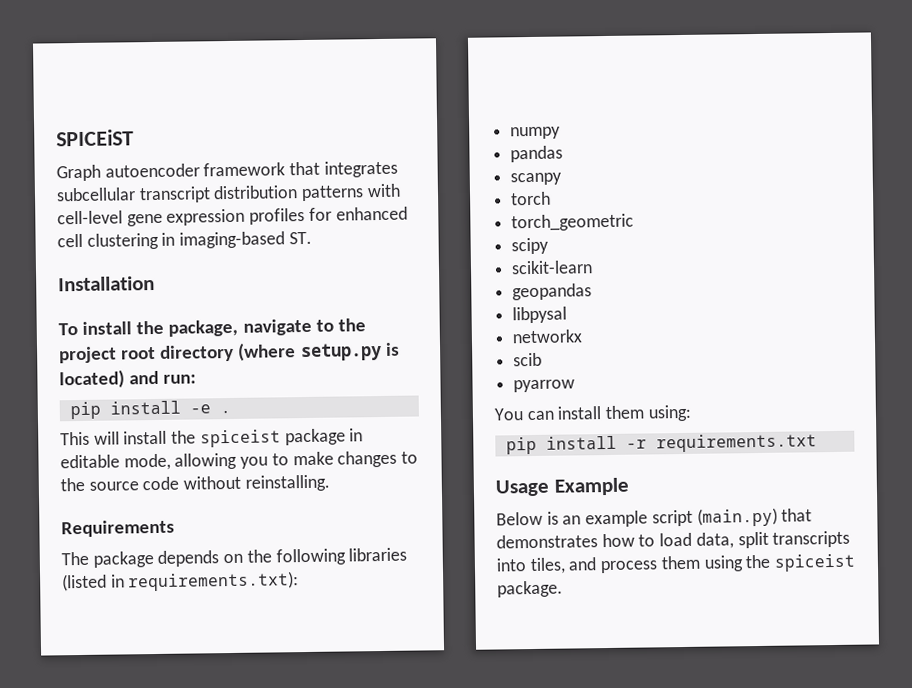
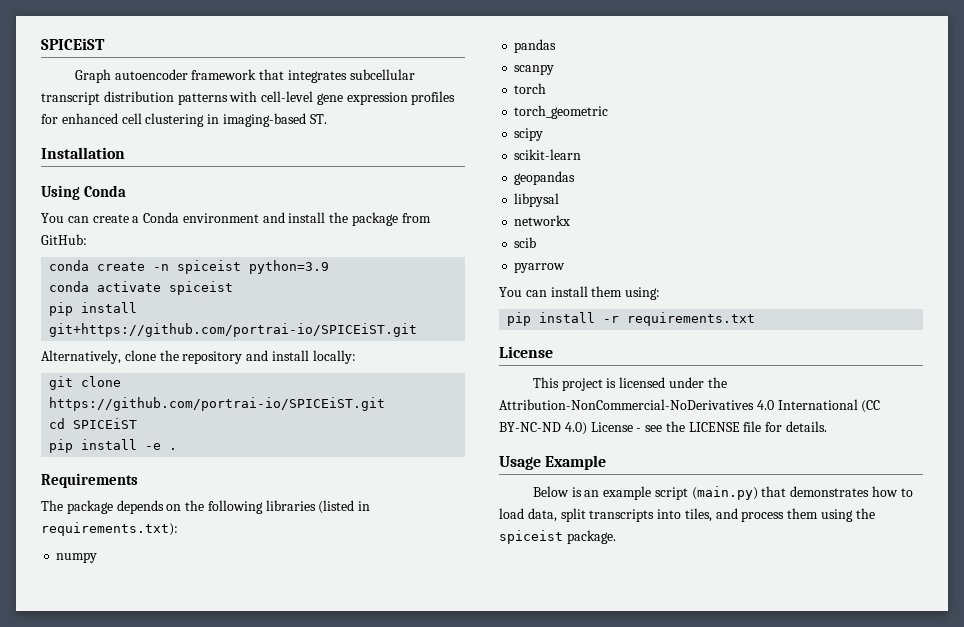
- To install the package, navigate to the project root directory (where setup.py is located) and run:
+ Using Conda
+ You can create a Conda environment and install the package from GitHub:
+ conda create -n spiceist python=3.9
+ conda activate spiceist
+ pip install git+https://github.com/portrai-io/SPICEiST.git
+ Alternatively, clone the repository and install locally:
+ git clone https://github.com/portrai-io/SPICEiST.git
+ cd SPICEiST
  pip install -e .
- This will install the spiceist package in editable mode, allowing you to make changes to the source code without reinstalling.
  pip install -r requirements.txt
+ License
+ This project is licensed under the Attribution-NonCommercial-NoDerivatives 4.0 International (CC BY-NC-ND 4.0) License - see the LICENSE file for details.

